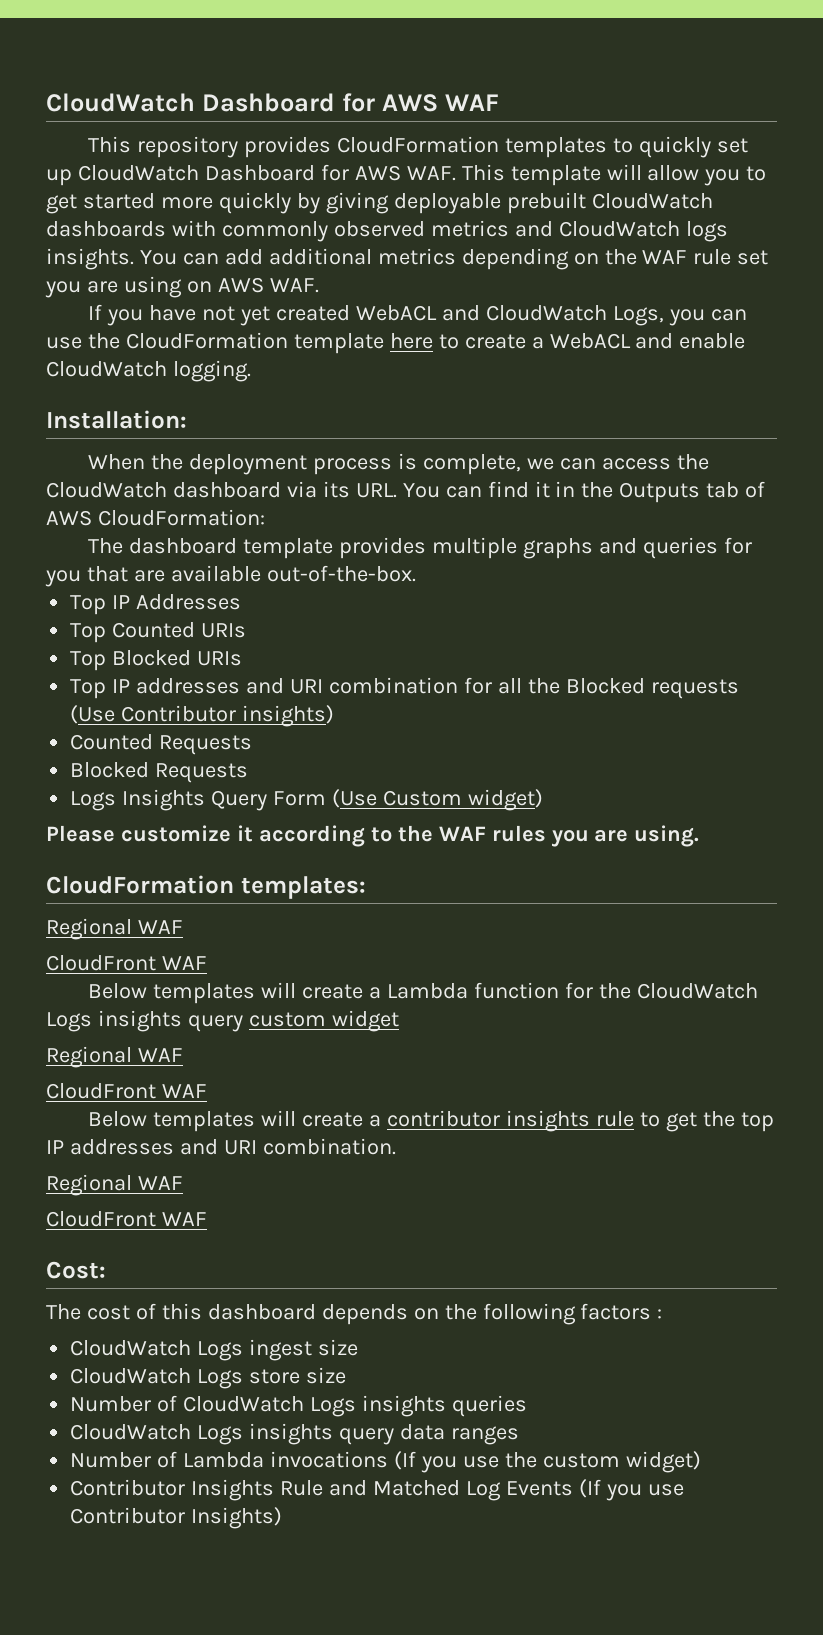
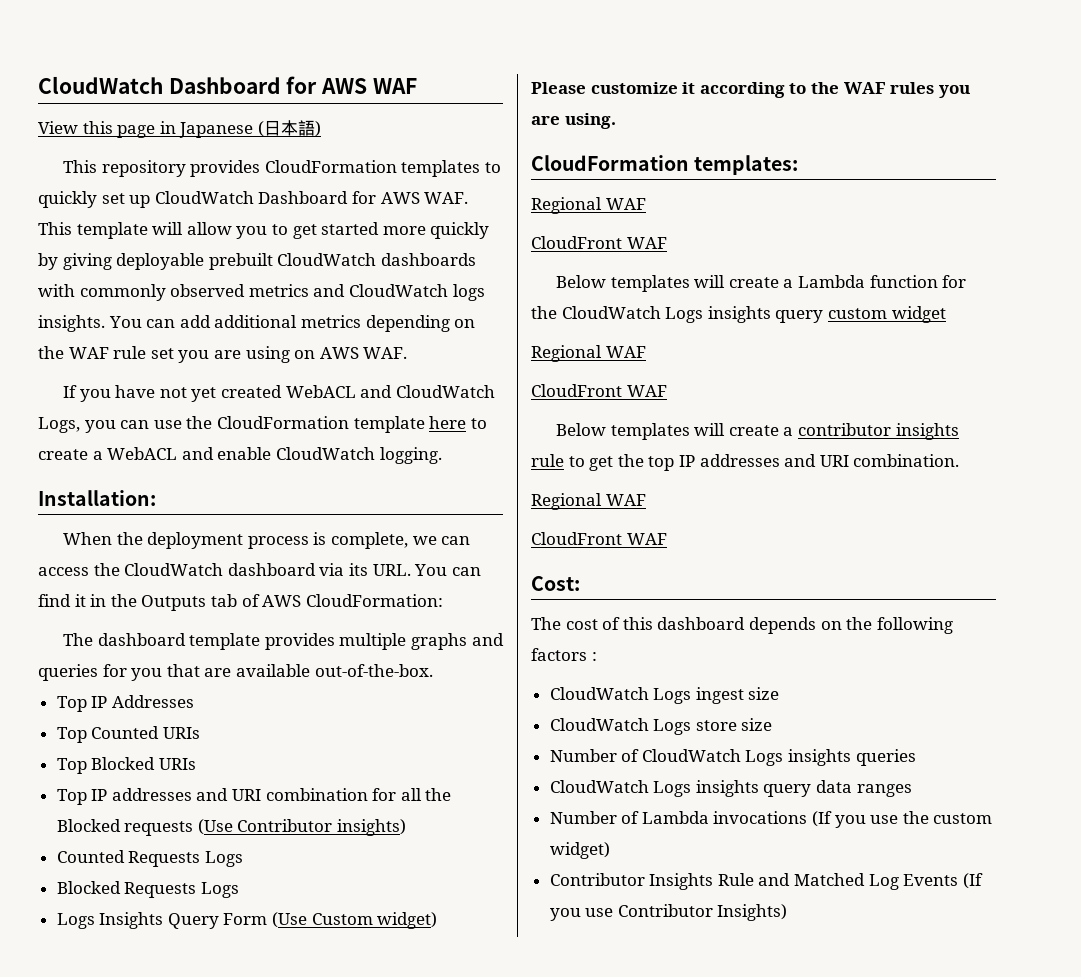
+ View this page in Japanese (日本語)
- Counted Requests
+ Counted Requests Logs
- Blocked Requests
+ Blocked Requests Logs

